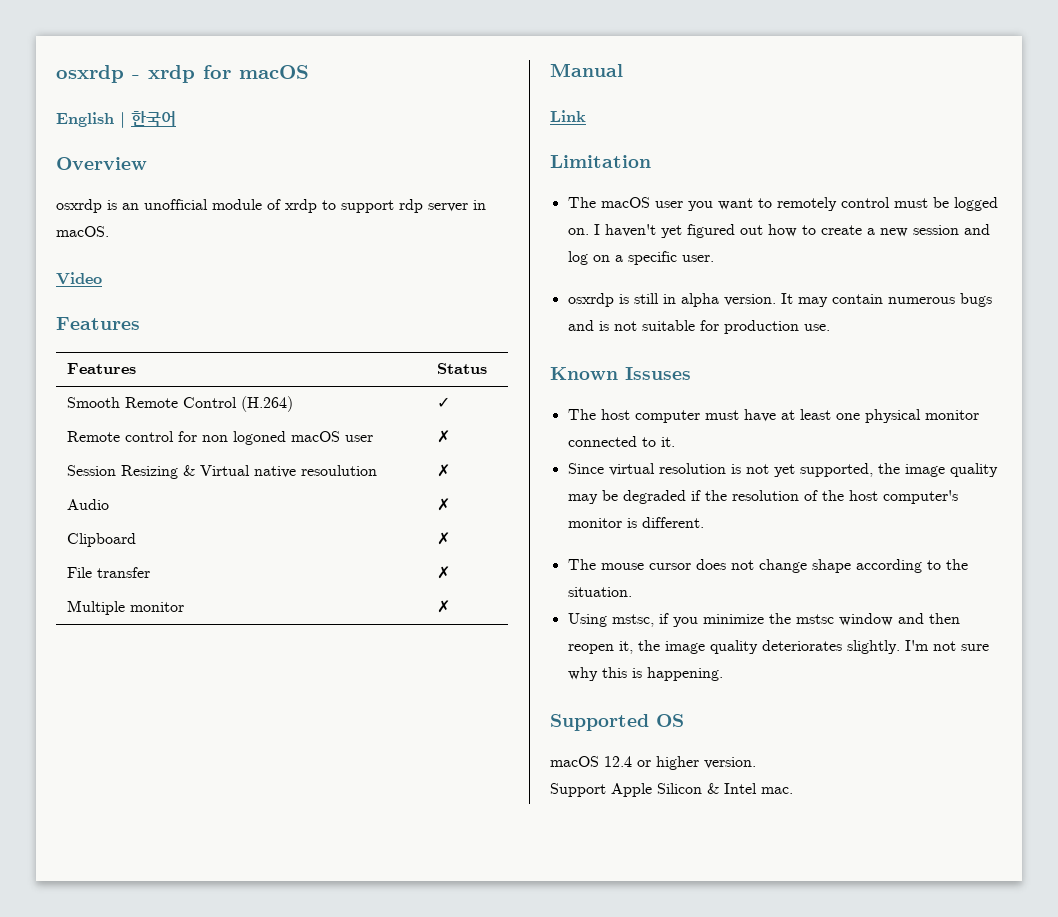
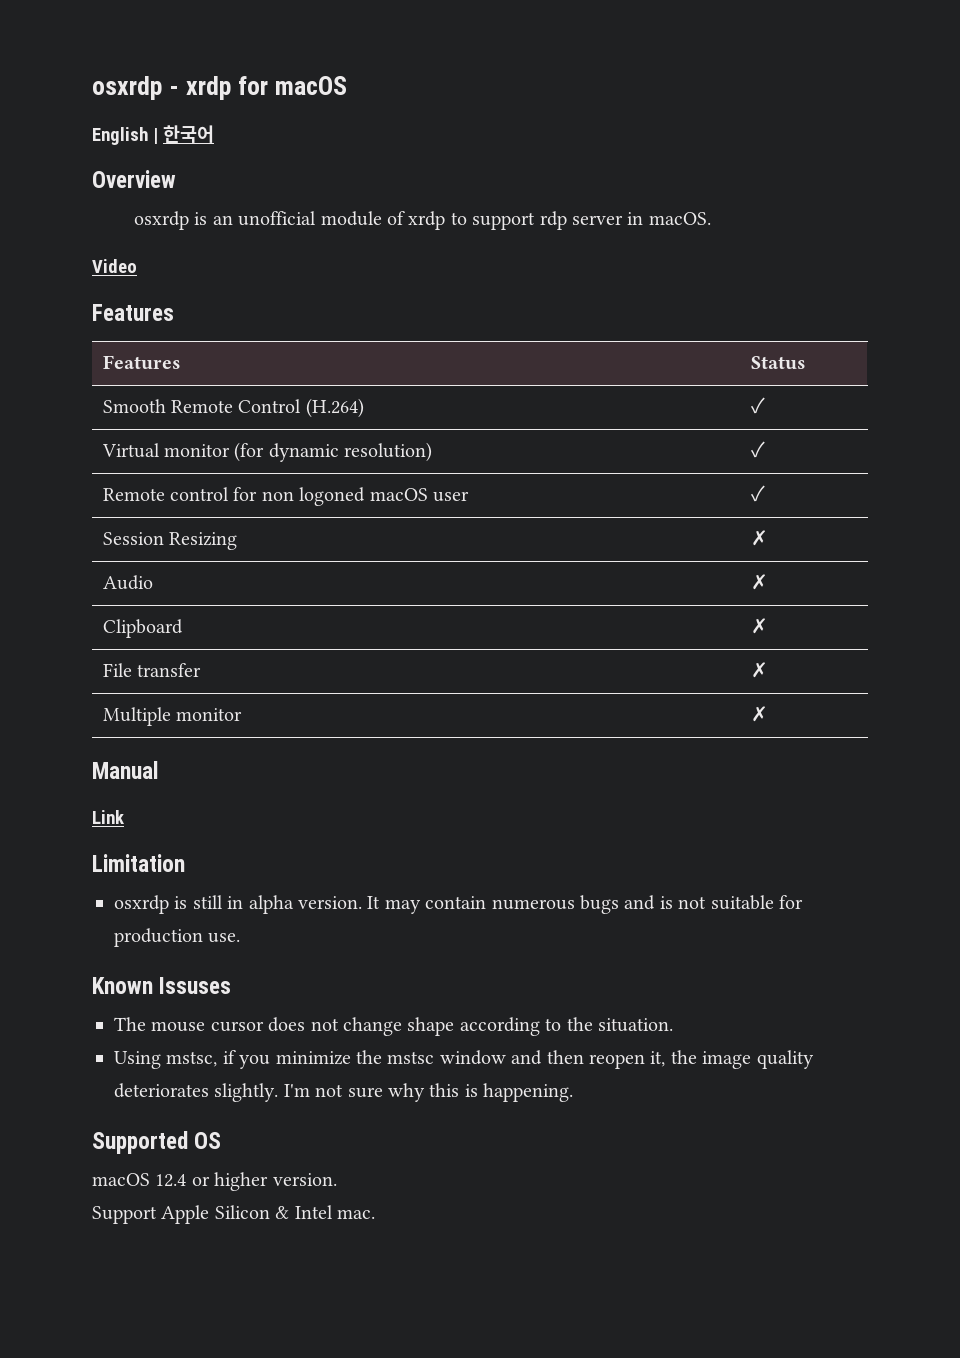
+ Virtual monitor (for dynamic resolution) | ✓
- Remote control for non logoned macOS user | ✗
+ Remote control for non logoned macOS user | ✓
- Session Resizing & Virtual native resoulution | ✗
+ Session Resizing | ✗
- The macOS user you want to remotely control must be logged on. I haven't yet figured out how to create a new session and log on a specific user.
- The host computer must have at least one physical monitor connected to it.
- Since virtual resolution is not yet supported, the image quality may be degraded if the resolution of the host computer's monitor is different.

